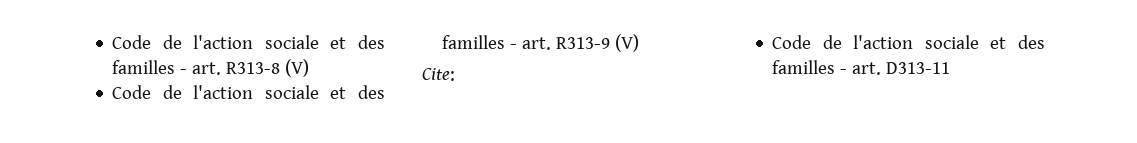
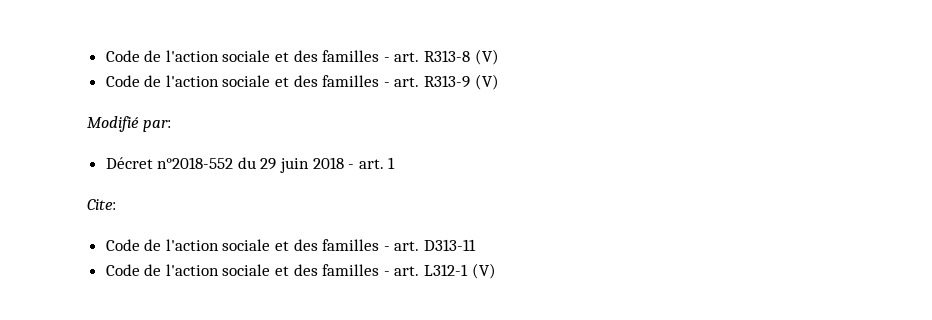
+ Modifié par:
+ Décret n°2018-552 du 29 juin 2018 - art. 1
+ Code de l'action sociale et des familles - art. L312-1 (V)

